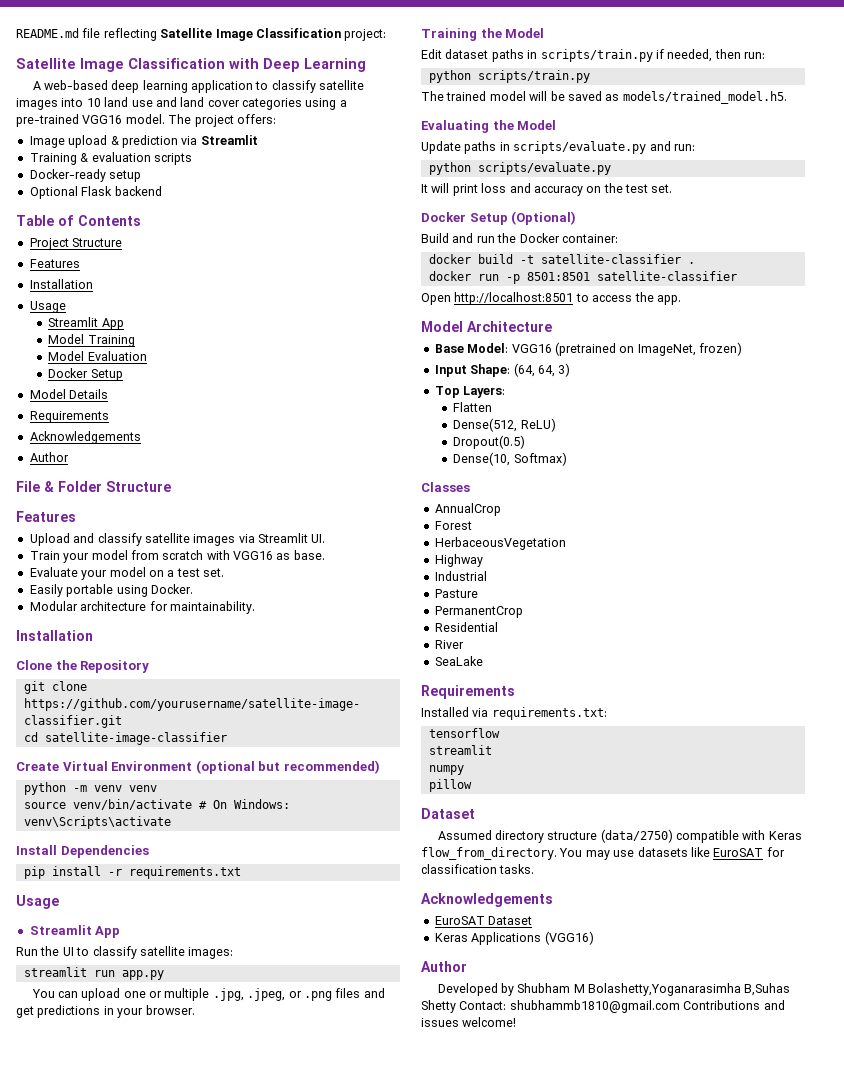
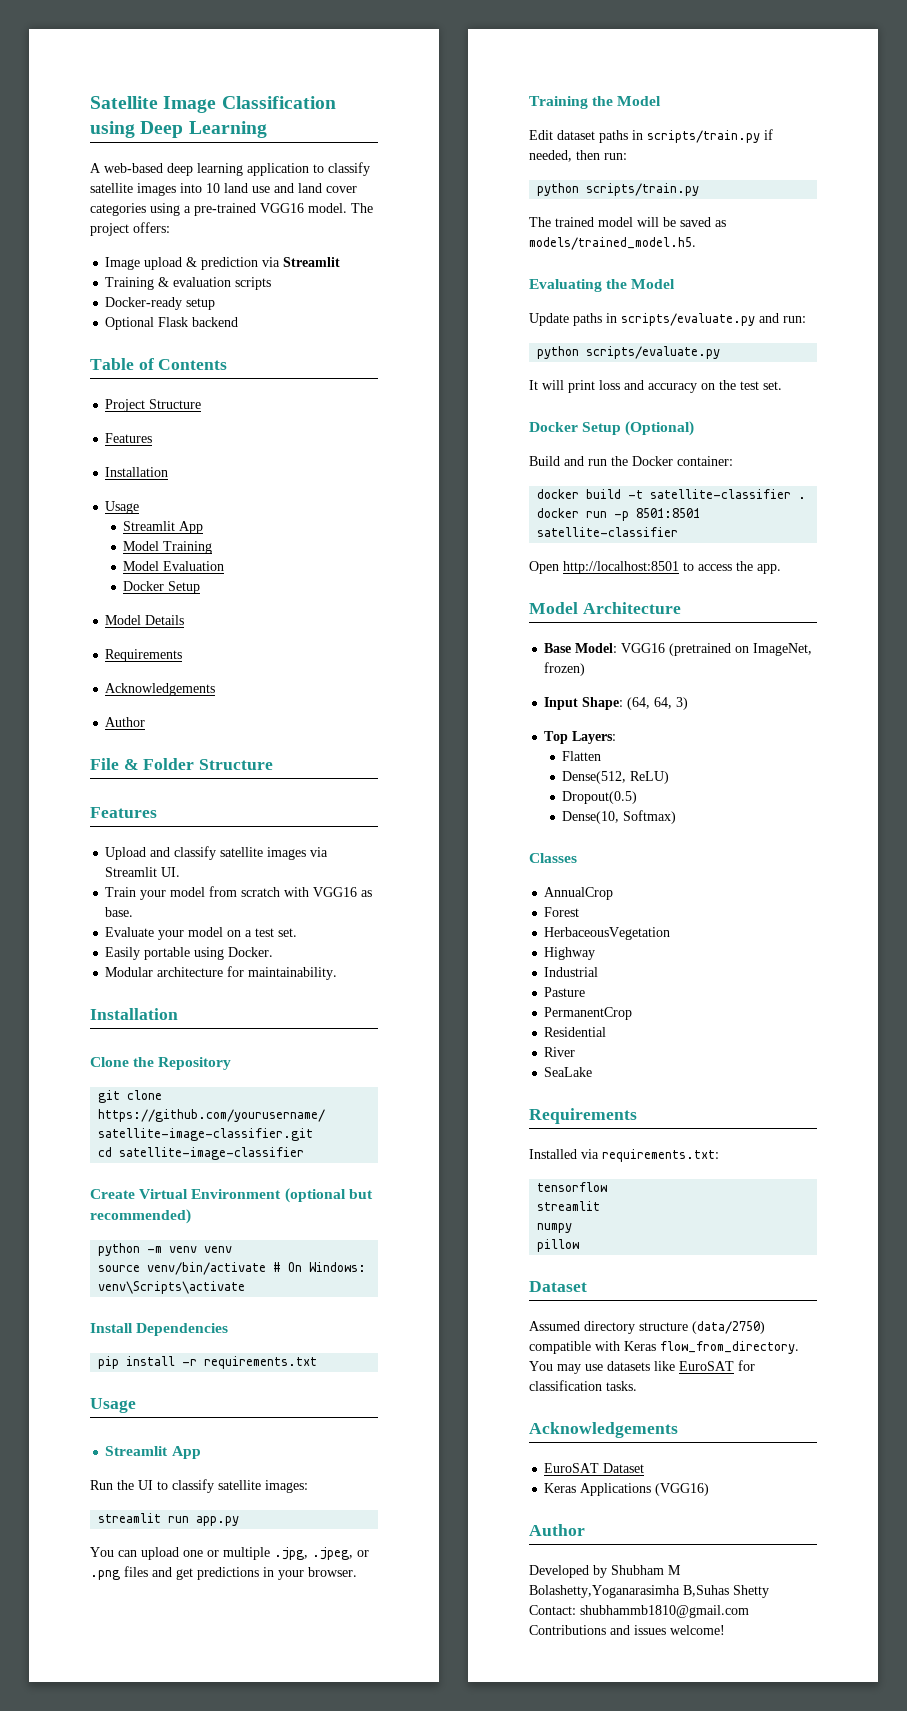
- README.md file reflecting Satellite Image Classification project:
- Satellite Image Classification with Deep Learning
+ Satellite Image Classification using Deep Learning

